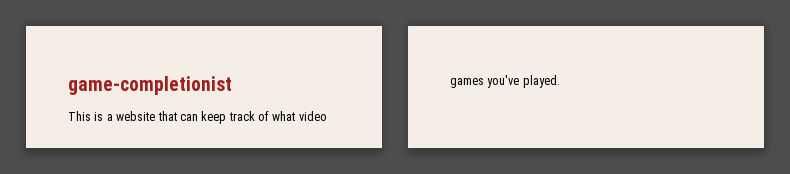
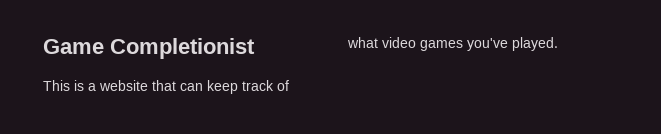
- game-completionist
+ Game Completionist

